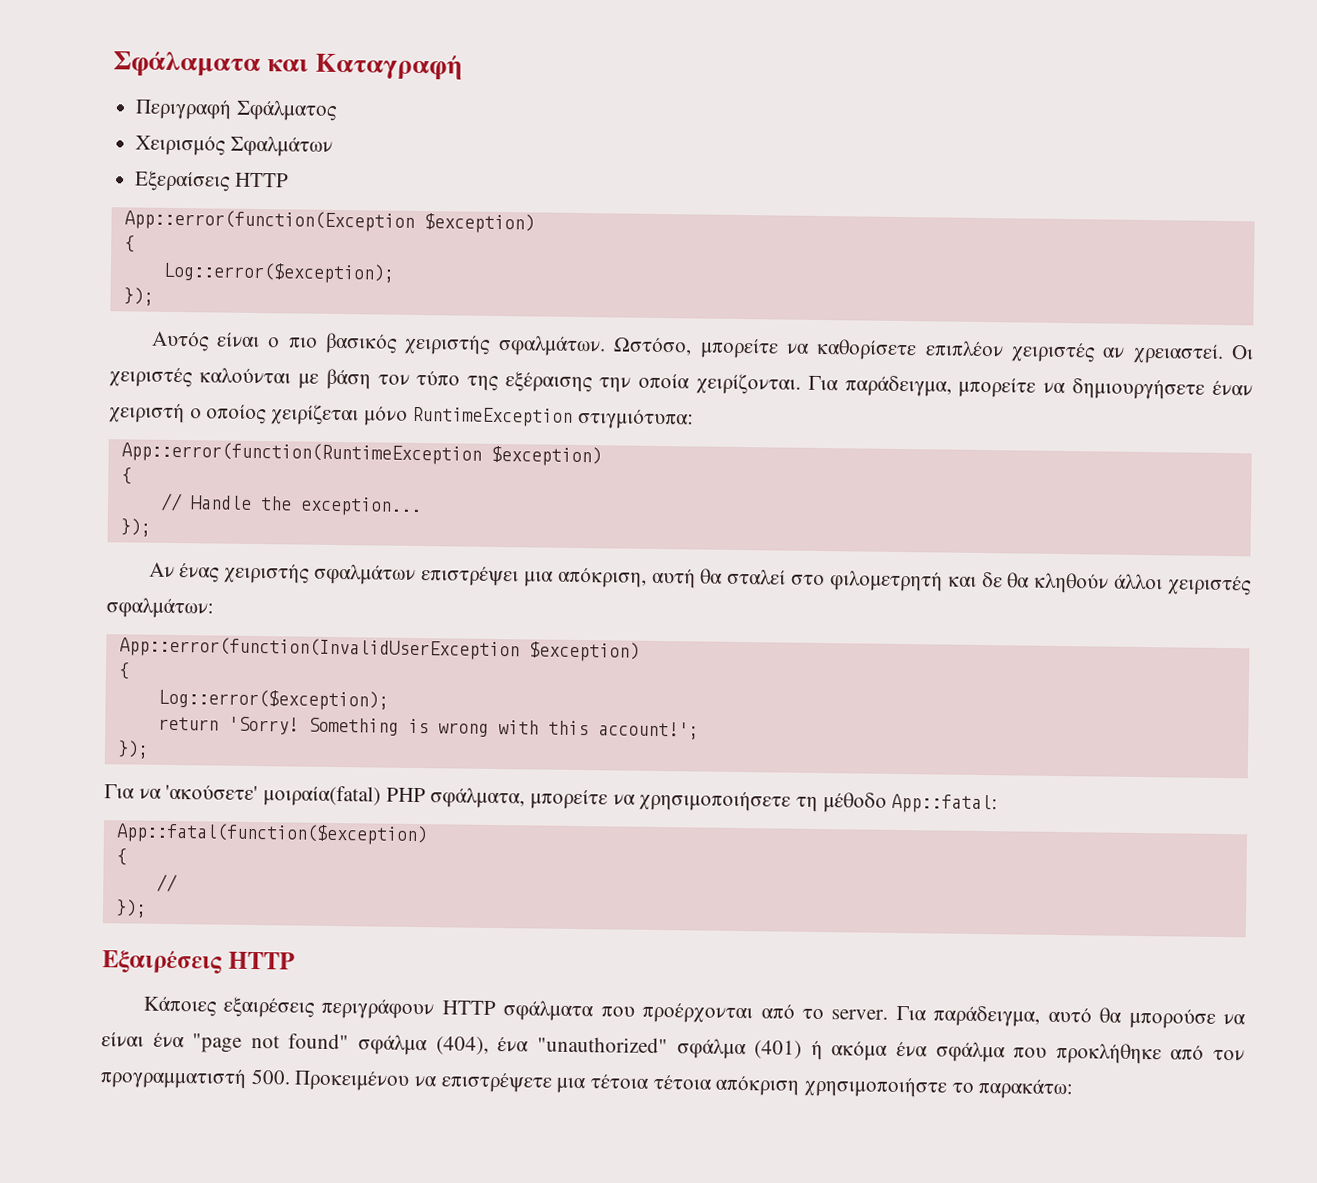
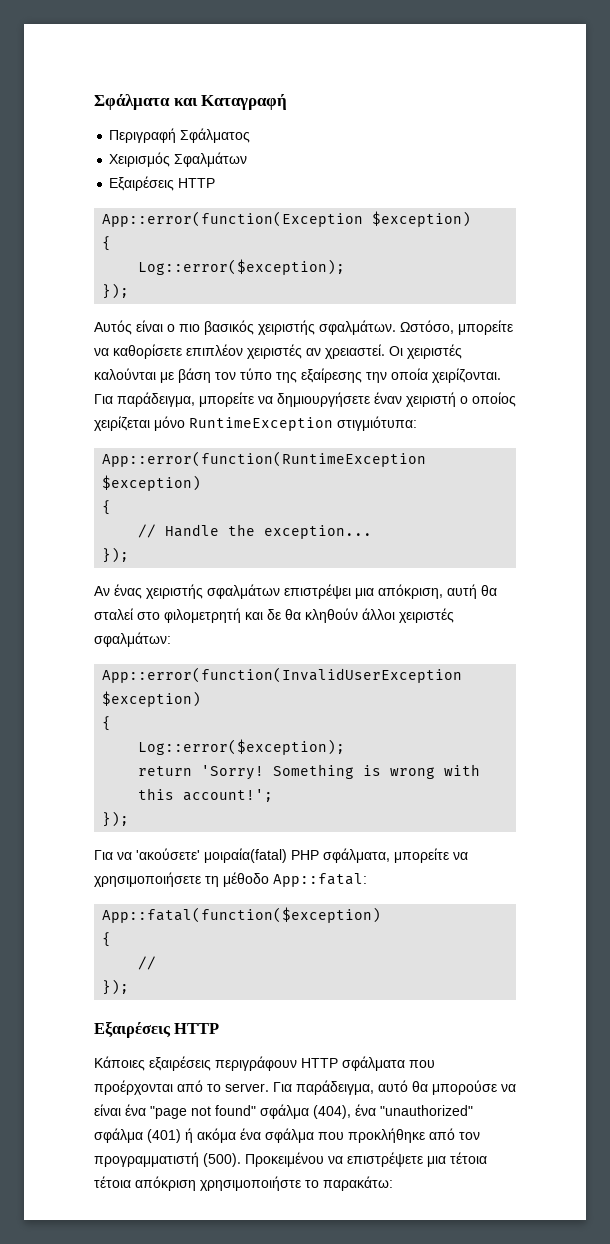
- Σφάλαματα και Καταγραφή
+ Σφάλματα και Καταγραφή
  Χειρισμός Σφαλμάτων
- Εξεραίσεις HTTP
+ Εξαιρέσεις HTTP
- Οι χειριστές καλούνται με βάση τον τύπο της εξέραισης την οποία χειρίζονται.
+ Οι χειριστές καλούνται με βάση τον τύπο της εξαίρεσης την οποία χειρίζονται.
- Για παράδειγμα, αυτό θα μπορούσε να είναι ένα "page not found" σφάλμα (404), ένα "unauthorized" σφάλμα (401) ή ακόμα ένα σφάλμα που προκλήθηκε από τον προγραμματιστή 500. Προκειμένου να επιστρέψετε μια τέτοια τέτοια απόκριση χρησιμοποιήστε το παρακάτω:
+ Για παράδειγμα, αυτό θα μπορούσε να είναι ένα "page not found" σφάλμα (404), ένα "unauthorized" σφάλμα (401) ή ακόμα ένα σφάλμα που προκλήθηκε από τον προγραμματιστή (500). Προκειμένου να επιστρέψετε μια τέτοια τέτοια απόκριση χρησιμοποιήστε το παρακάτω:

